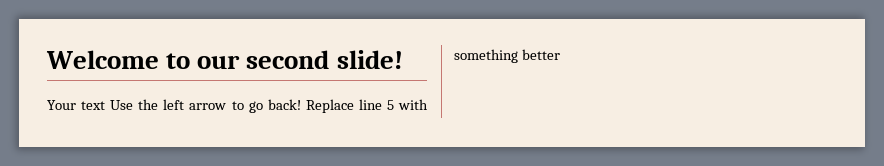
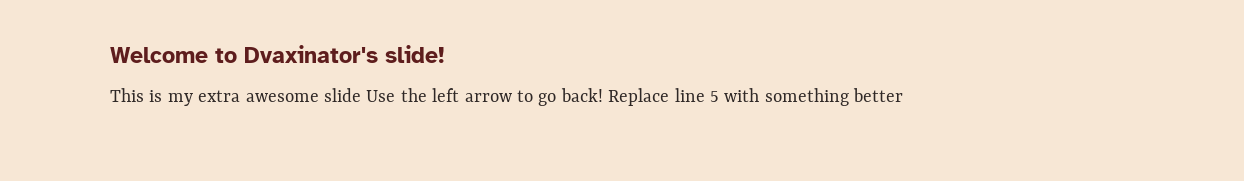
- Welcome to our second slide!
+ Welcome to Dvaxinator's slide!
- Your text Use the left arrow to go back!
+ This is my extra awesome slide Use the left arrow to go back!

